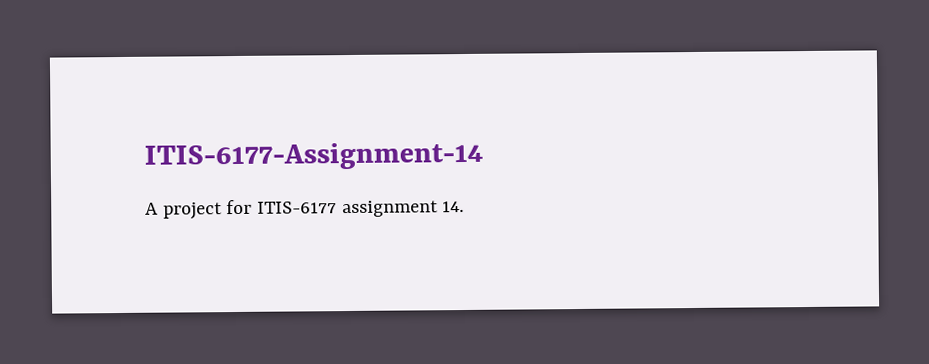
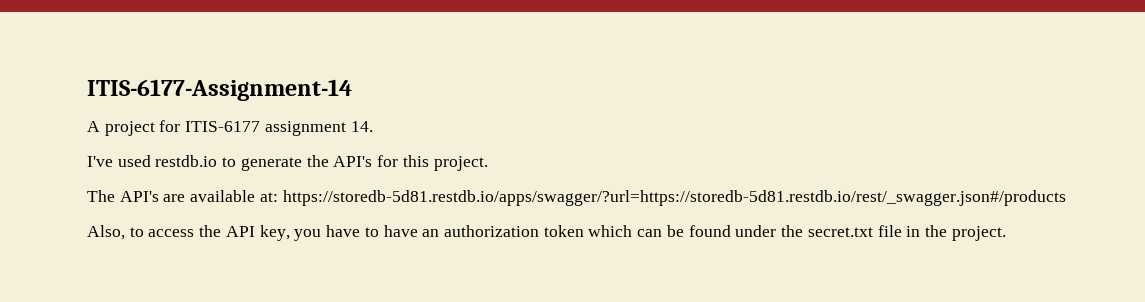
+ I've used restdb.io to generate the API's for this project.
+ The API's are available at: https://storedb-5d81.restdb.io/apps/swagger/?url=https://storedb-5d81.restdb.io/rest/_swagger.json#/products
+ Also, to access the API key, you have to have an authorization token which can be found under the secret.txt file in the project.

